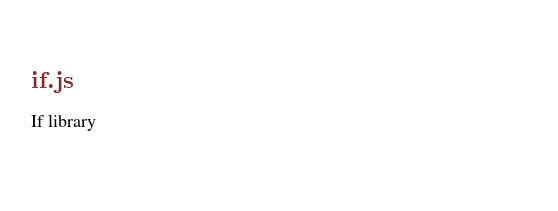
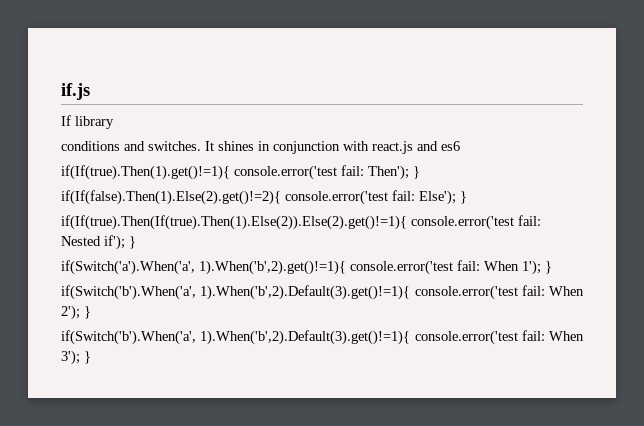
+ conditions and switches. It shines in conjunction with react.js and es6
+ if(If(true).Then(1).get()!=1){ console.error('test fail: Then'); }
+ if(If(false).Then(1).Else(2).get()!=2){ console.error('test fail: Else'); }
+ if(If(true).Then(If(true).Then(1).Else(2)).Else(2).get()!=1){ console.error('test fail: Nested if'); }
+ if(Switch('a').When('a', 1).When('b',2).get()!=1){ console.error('test fail: When 1'); }
+ if(Switch('b').When('a', 1).When('b',2).Default(3).get()!=1){ console.error('test fail: When 2'); }
+ if(Switch('b').When('a', 1).When('b',2).Default(3).get()!=1){ console.error('test fail: When 3'); }

